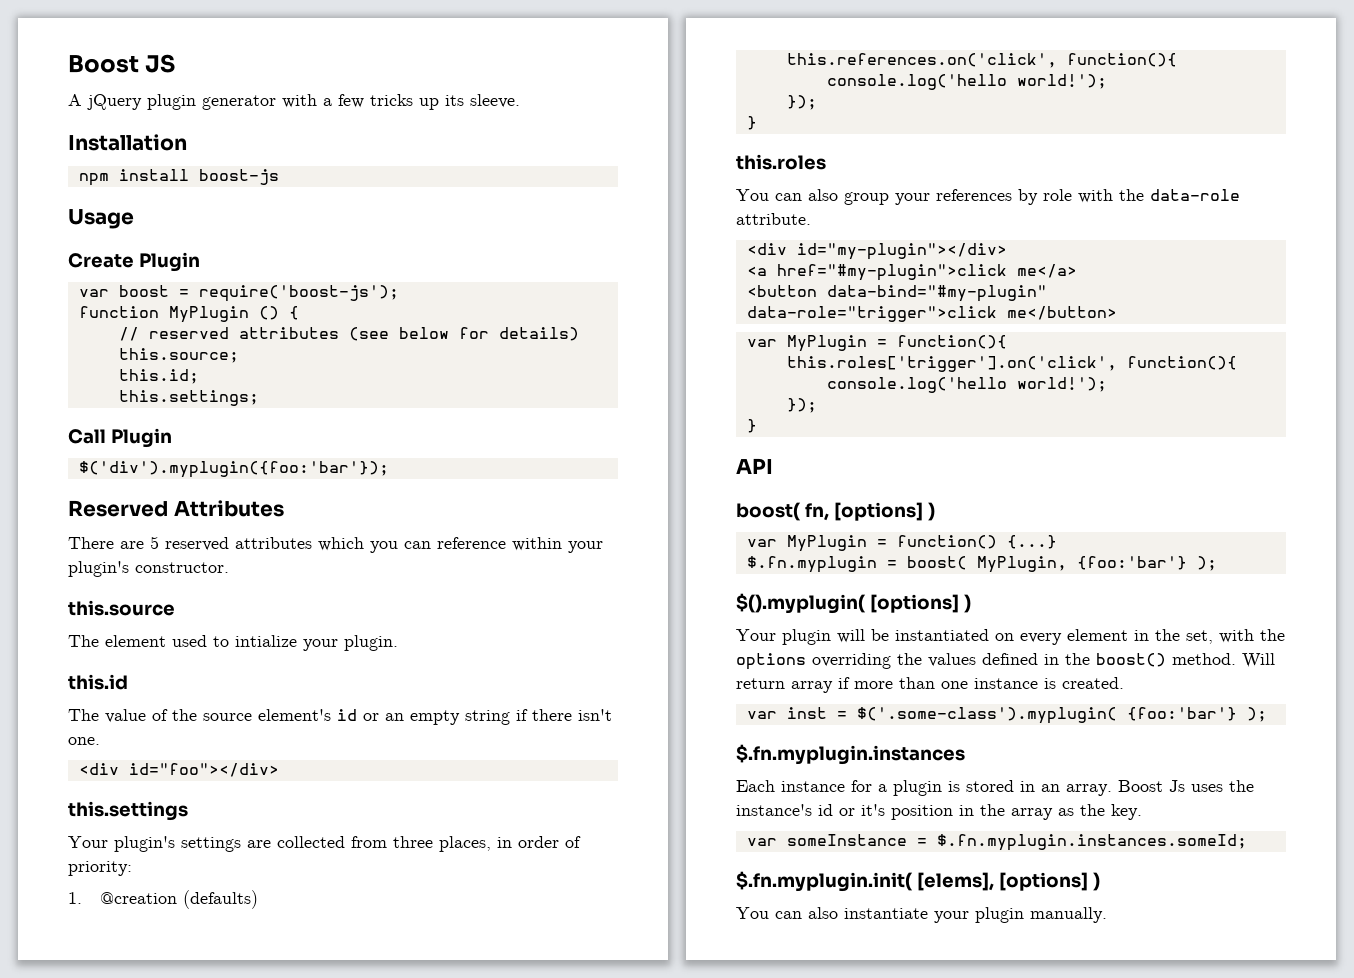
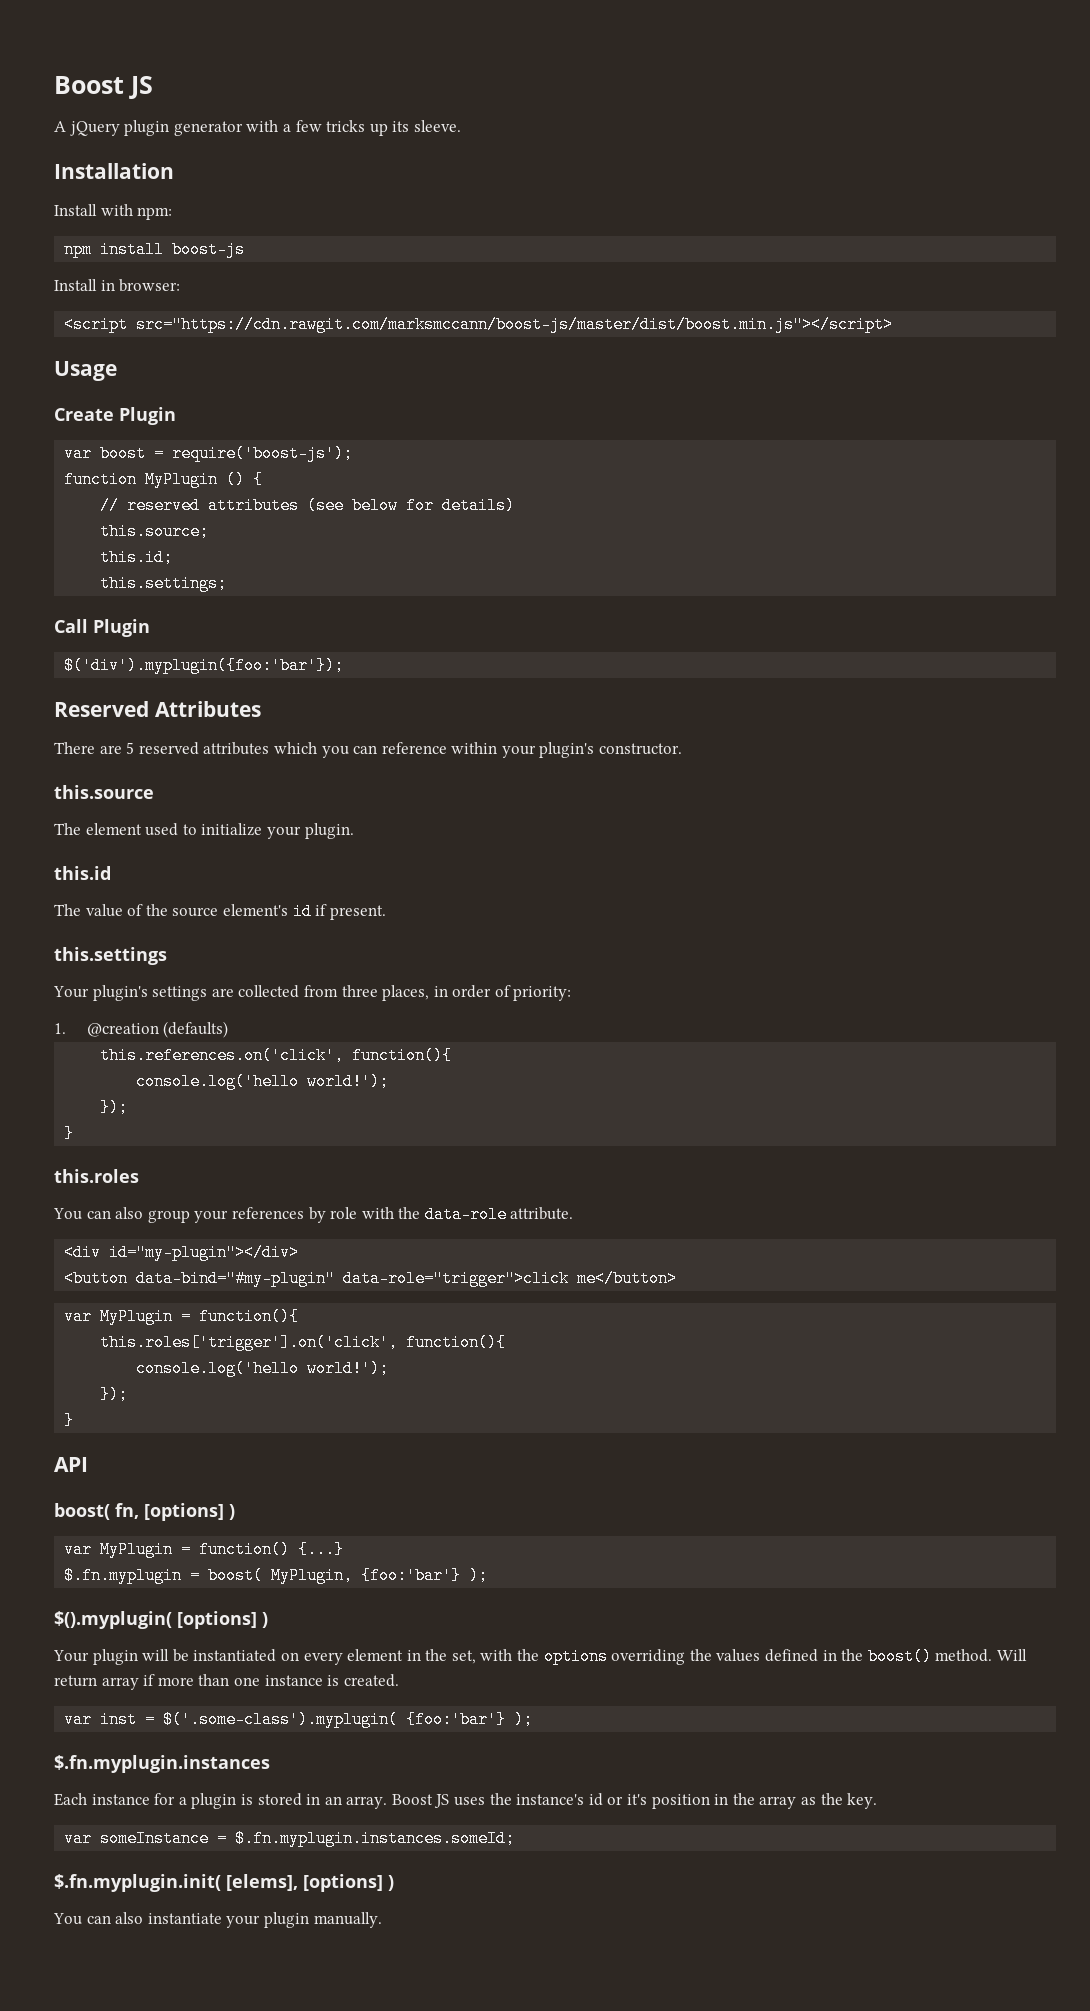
+ Install with npm:
+ Install in browser:
+ <script src="https://cdn.rawgit.com/marksmccann/boost-js/master/dist/boost.min.js"></script>
- The element used to intialize your plugin.
+ The element used to initialize your plugin.
- The value of the source element's id or an empty string if there isn't one.
- <div id="foo"></div>
+ The value of the source element's id if present.
- <a href="#my-plugin">click me</a>
- Boost Js uses the instance's id or it's position in the array as the key.
+ Boost JS uses the instance's id or it's position in the array as the key.

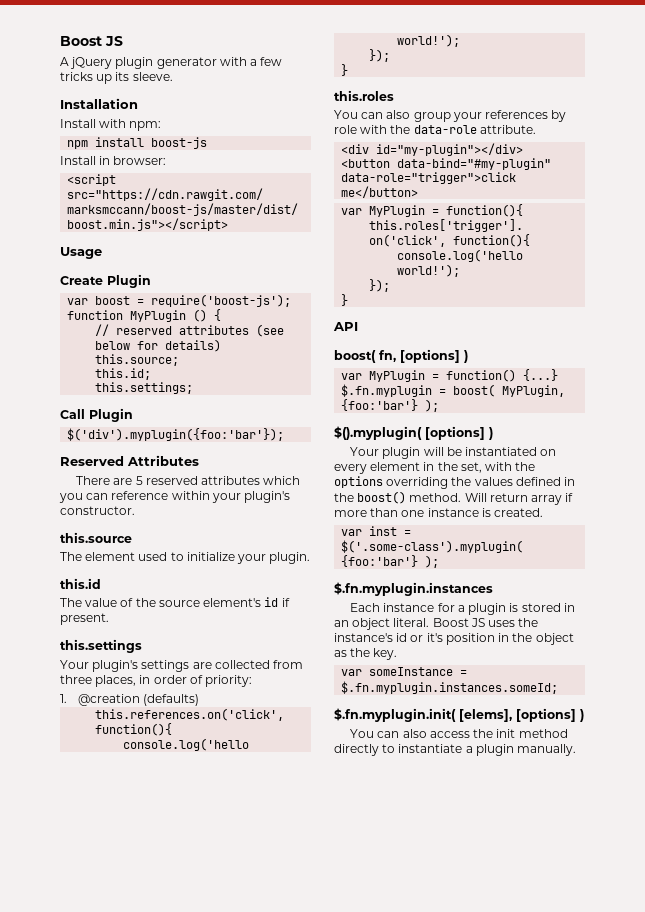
- Each instance for a plugin is stored in an array.
+ Each instance for a plugin is stored in an object literal.
- Boost JS uses the instance's id or it's position in the array as the key.
+ Boost JS uses the instance's id or it's position in the object as the key.
- You can also instantiate your plugin manually.
+ You can also access the init method directly to instantiate a plugin manually.

